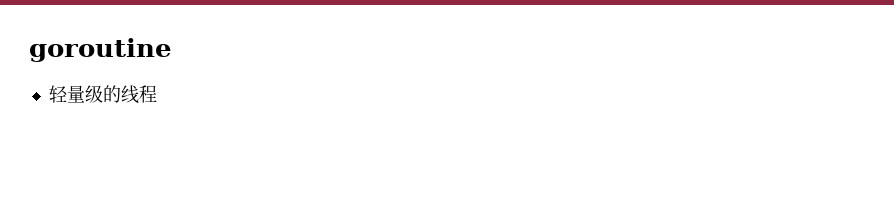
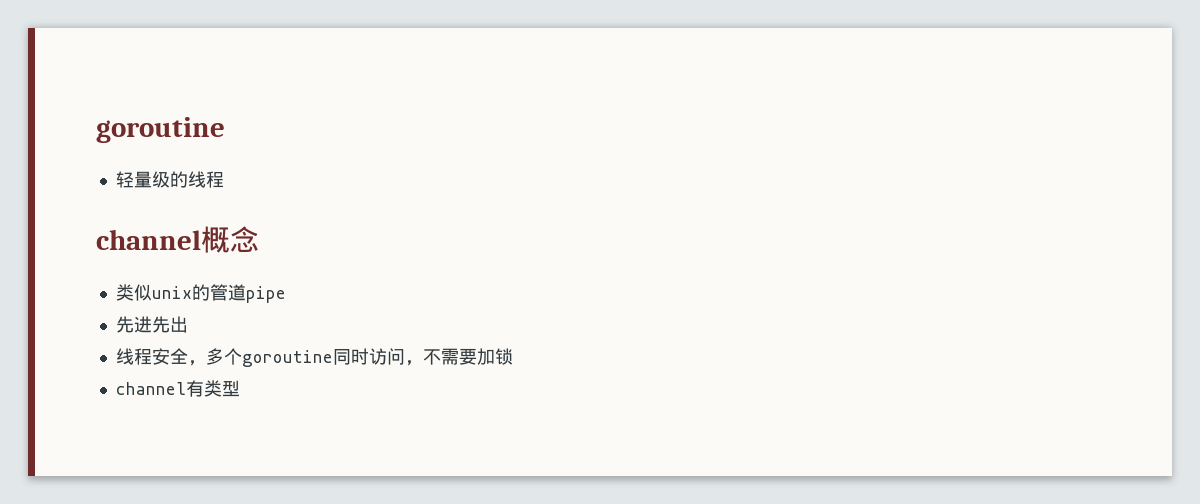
+ channel概念
+ 类似unix的管道pipe
+ 先进先出
+ 线程安全，多个goroutine同时访问，不需要加锁
+ channel有类型

